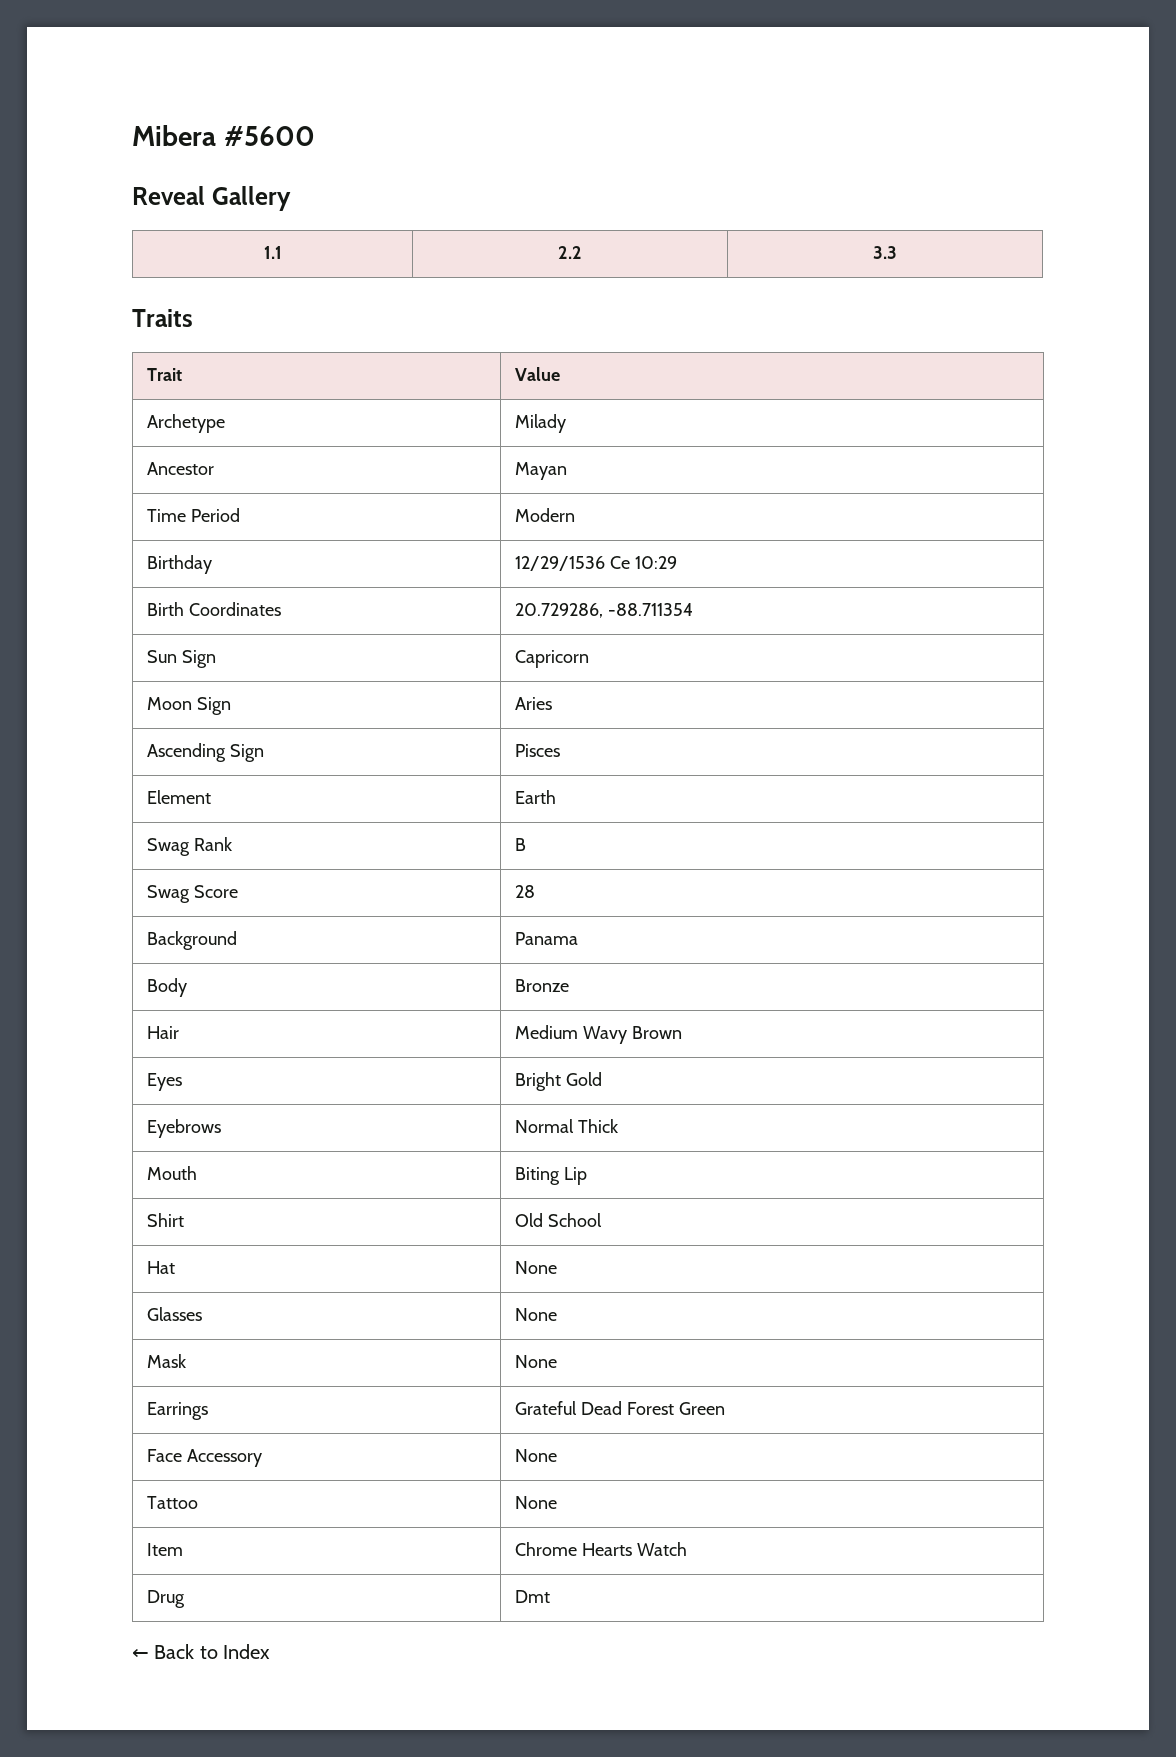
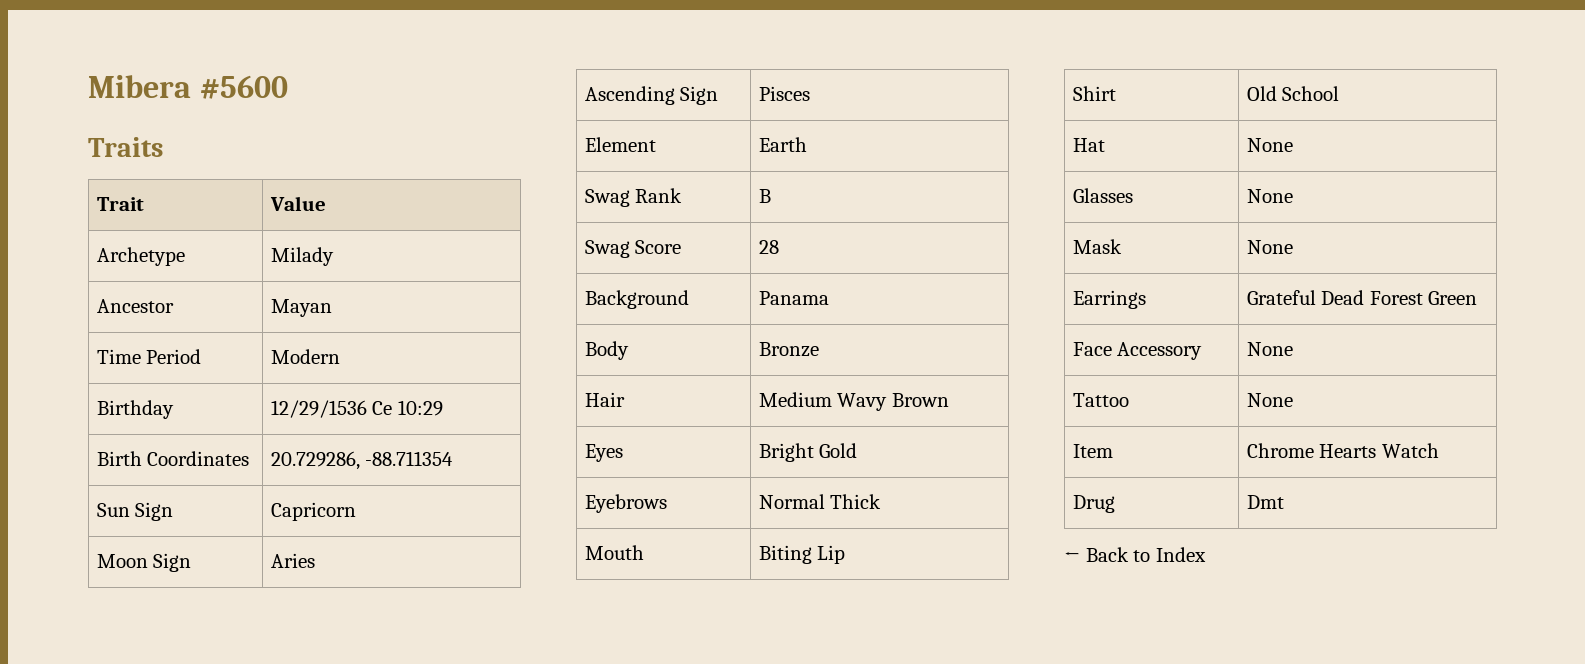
- Reveal Gallery
- 1.1 | 2.2 | 3.3

